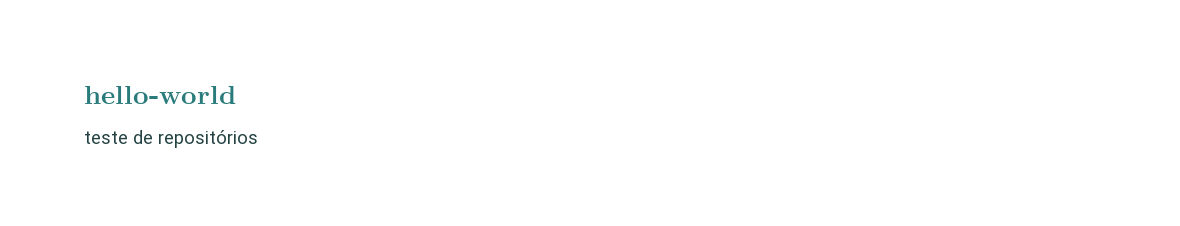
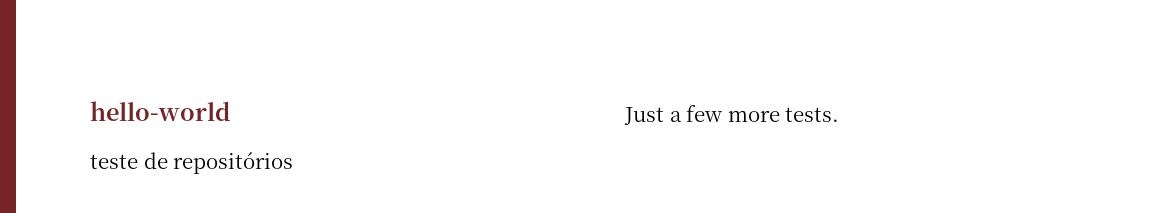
+ Just a few more tests.

